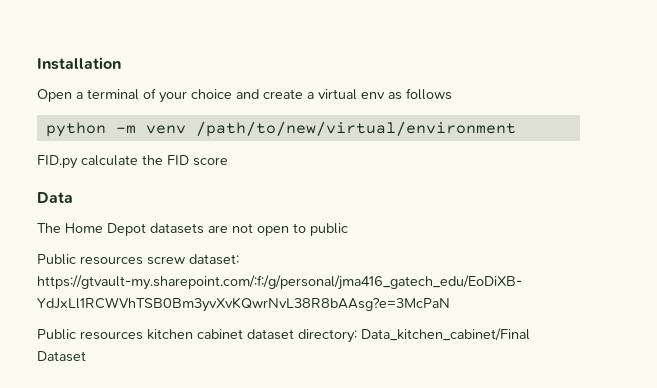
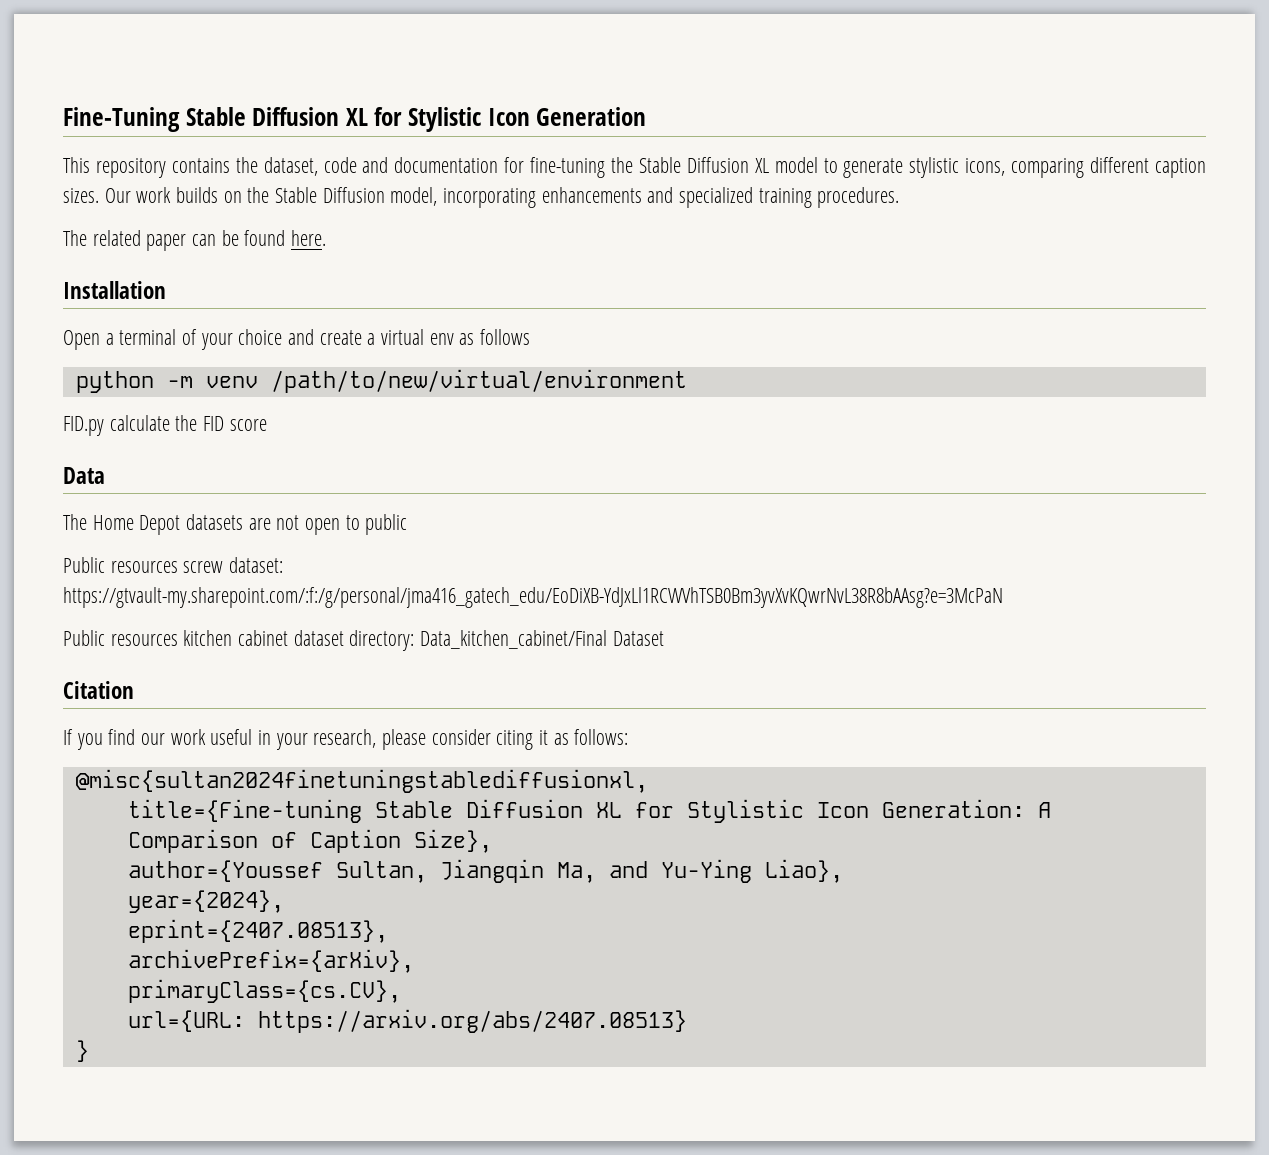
+ Fine-Tuning Stable Diffusion XL for Stylistic Icon Generation
+ This repository contains the dataset, code and documentation for fine-tuning the Stable Diffusion XL model to generate stylistic icons, comparing different caption sizes. Our work builds on the Stable Diffusion model, incorporating enhancements and specialized training procedures.
+ The related paper can be found here.
+ Citation
+ If you find our work useful in your research, please consider citing it as follows:
+ @misc{sultan2024finetuningstablediffusionxl,
+ title={Fine-tuning Stable Diffusion XL for Stylistic Icon Generation: A Comparison of Caption Size},
+ author={Youssef Sultan, Jiangqin Ma, and Yu-Ying Liao},
+ year={2024},
+ eprint={2407.08513},
+ archivePrefix={arXiv},
+ primaryClass={cs.CV},
+ url={URL: https://arxiv.org/abs/2407.08513}
+ }

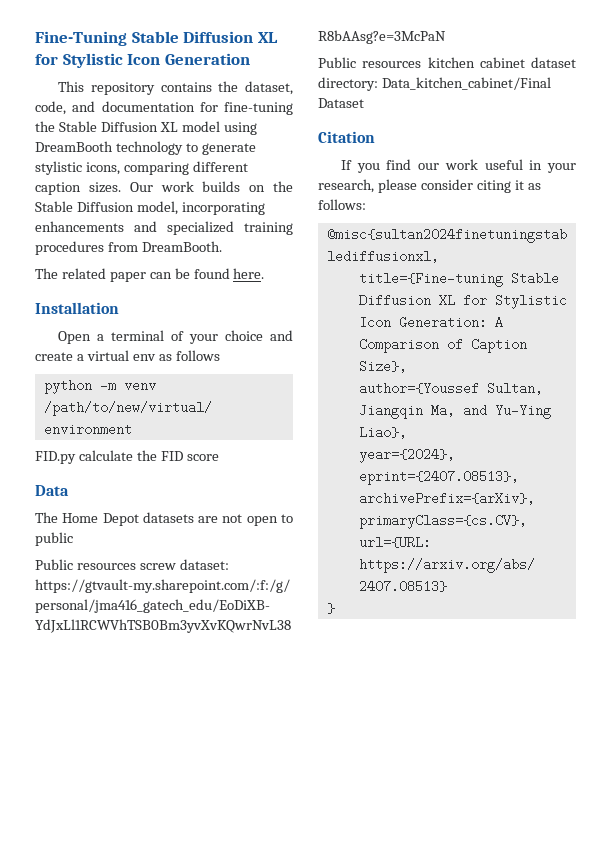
- This repository contains the dataset, code and documentation for fine-tuning the Stable Diffusion XL model to generate stylistic icons, comparing different caption sizes.
+ This repository contains the dataset, code, and documentation for fine-tuning the Stable Diffusion XL model using DreamBooth technology to generate stylistic icons, comparing different caption sizes.
- Our work builds on the Stable Diffusion model, incorporating enhancements and specialized training procedures.
+ Our work builds on the Stable Diffusion model, incorporating enhancements and specialized training procedures from DreamBooth.

